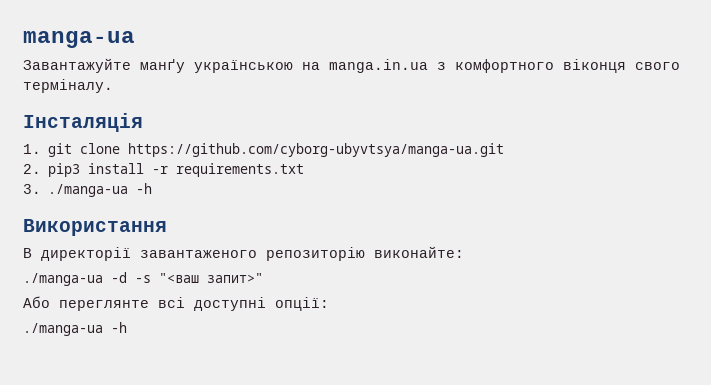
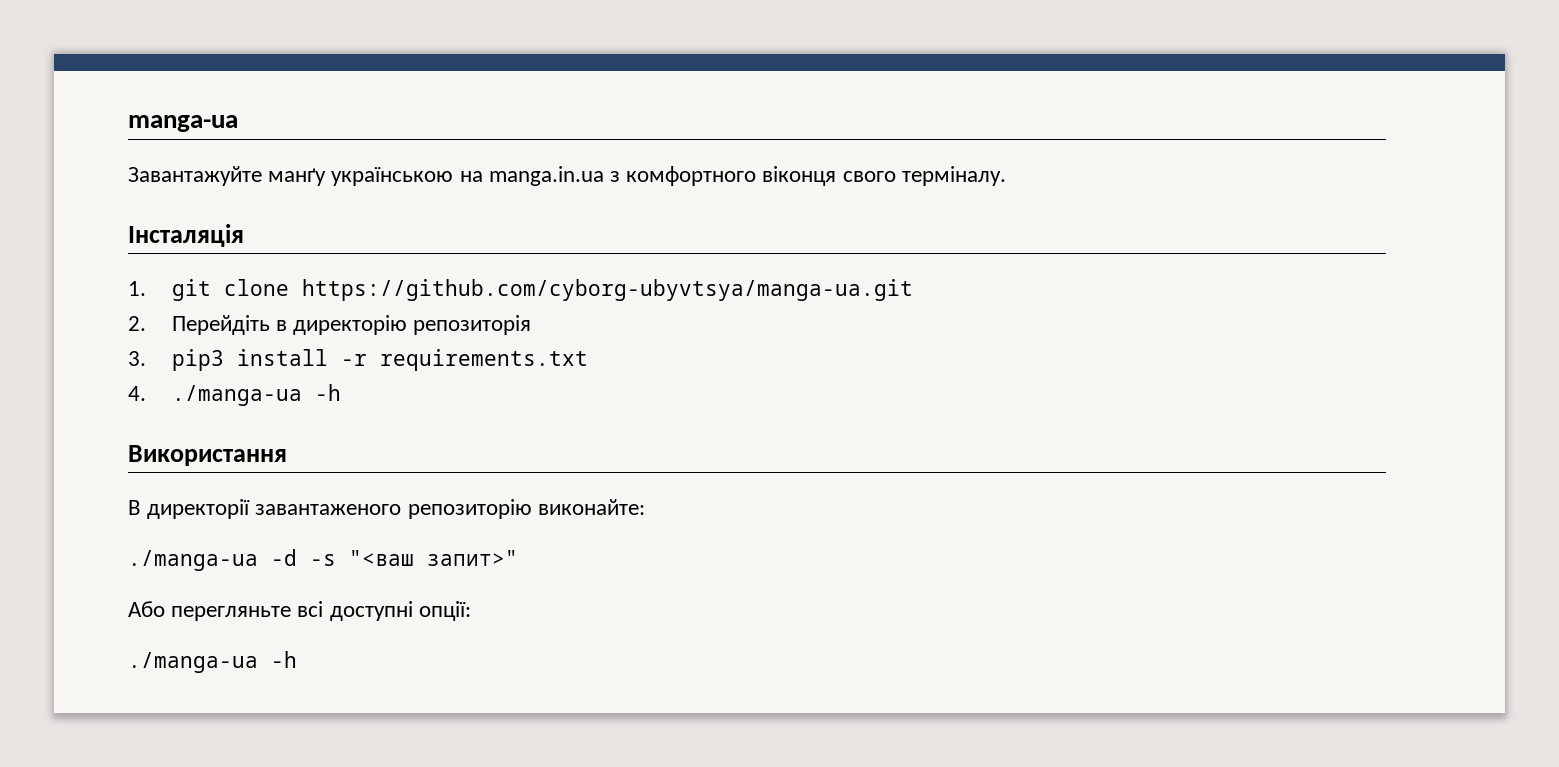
- 2. pip3 install -r requirements.txt
+ 2. Перейдіть в директорію репозиторія
+ 3. pip3 install -r requirements.txt
- 3. ./manga-ua -h
+ 4. ./manga-ua -h
- Або переглянте всі доступні опції:
+ Або перегляньте всі доступні опції:

